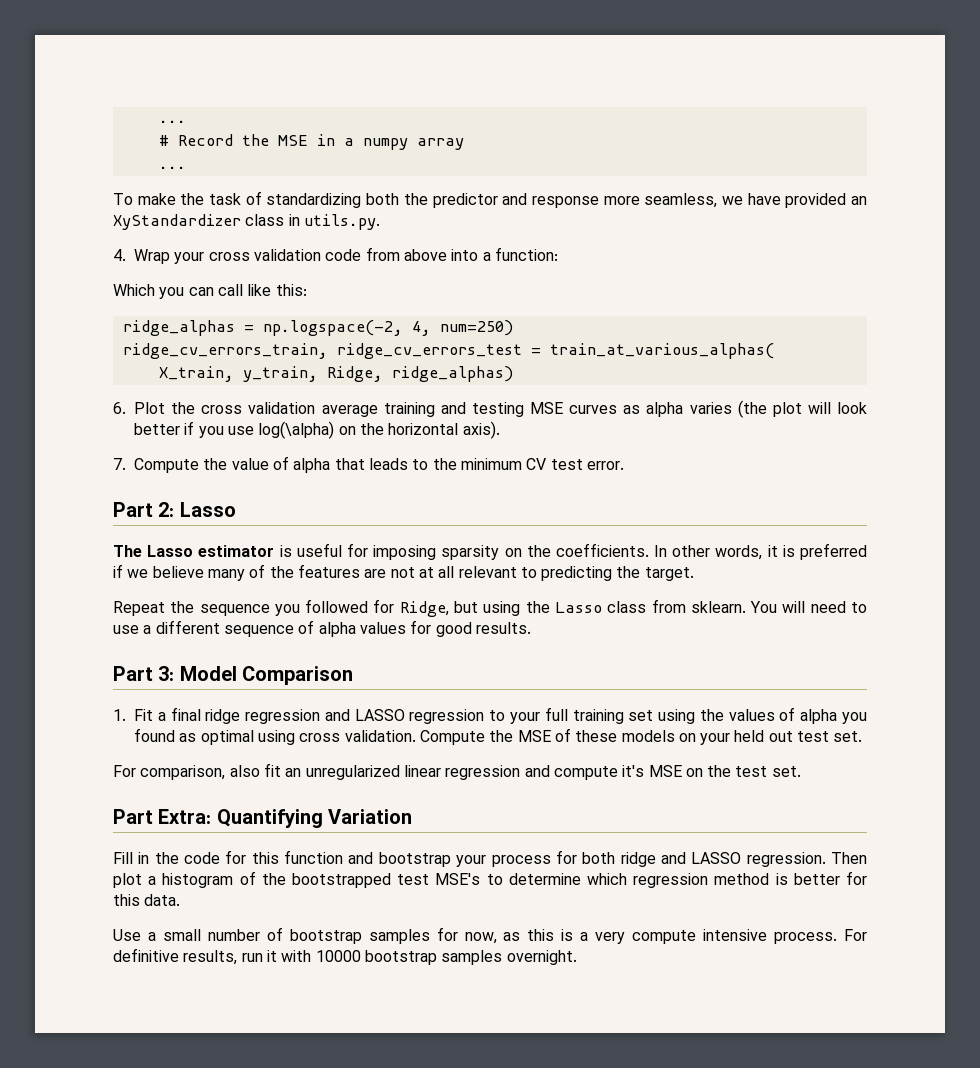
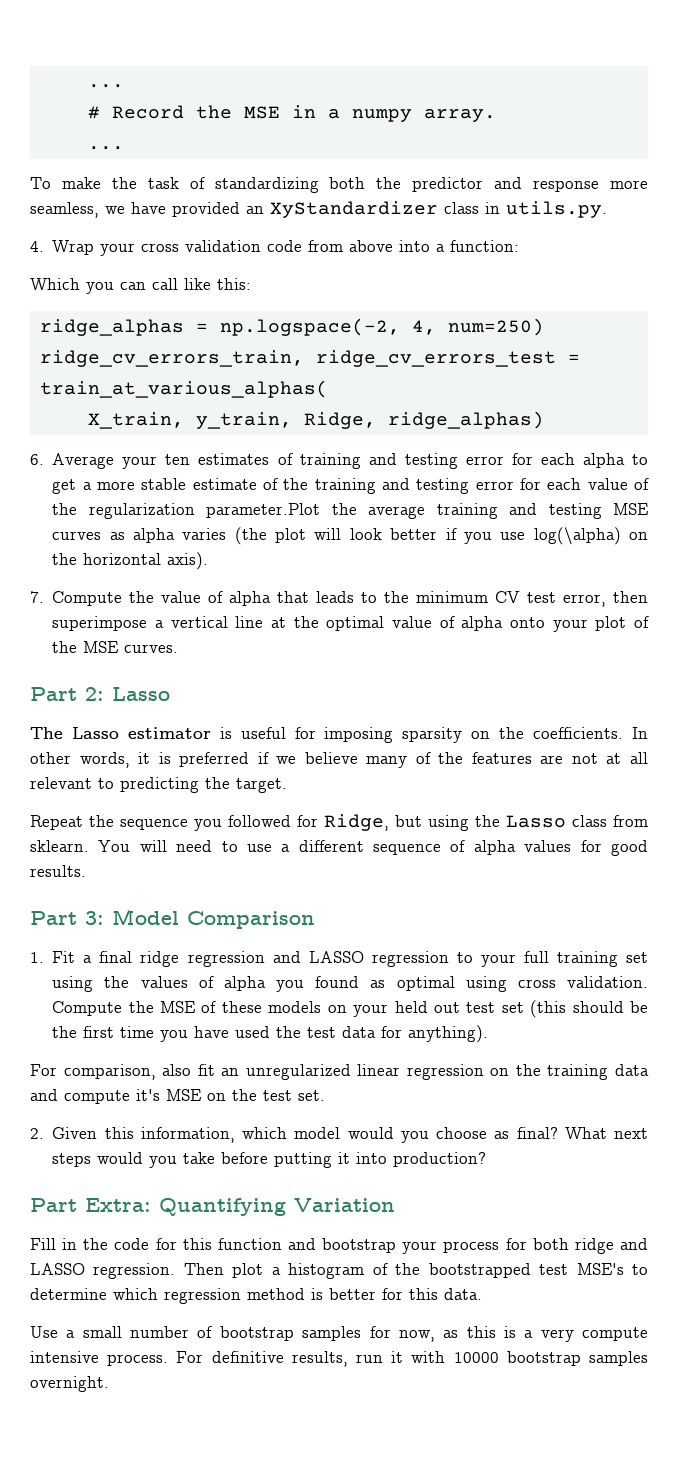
- # Record the MSE in a numpy array
+ # Record the MSE in a numpy array.
- 6. Plot the cross validation average training and testing MSE curves as alpha varies (the plot will look better if you use log(\alpha) on the horizontal axis).
+ 6. Average your ten estimates of training and testing error for each alpha to get a more stable estimate of the training and testing error for each value of the regularization parameter.Plot the average training and testing MSE curves as alpha varies (the plot will look better if you use log(\alpha) on the horizontal axis).
- 7. Compute the value of alpha that leads to the minimum CV test error.
+ 7. Compute the value of alpha that leads to the minimum CV test error, then superimpose a vertical line at the optimal value of alpha onto your plot of the MSE curves.
- Compute the MSE of these models on your held out test set.
+ Compute the MSE of these models on your held out test set (this should be the first time you have used the test data for anything).
- For comparison, also fit an unregularized linear regression and compute it's MSE on the test set.
+ For comparison, also fit an unregularized linear regression on the training data and compute it's MSE on the test set.
+ 2. Given this information, which model would you choose as final? What next steps would you take before putting it into production?

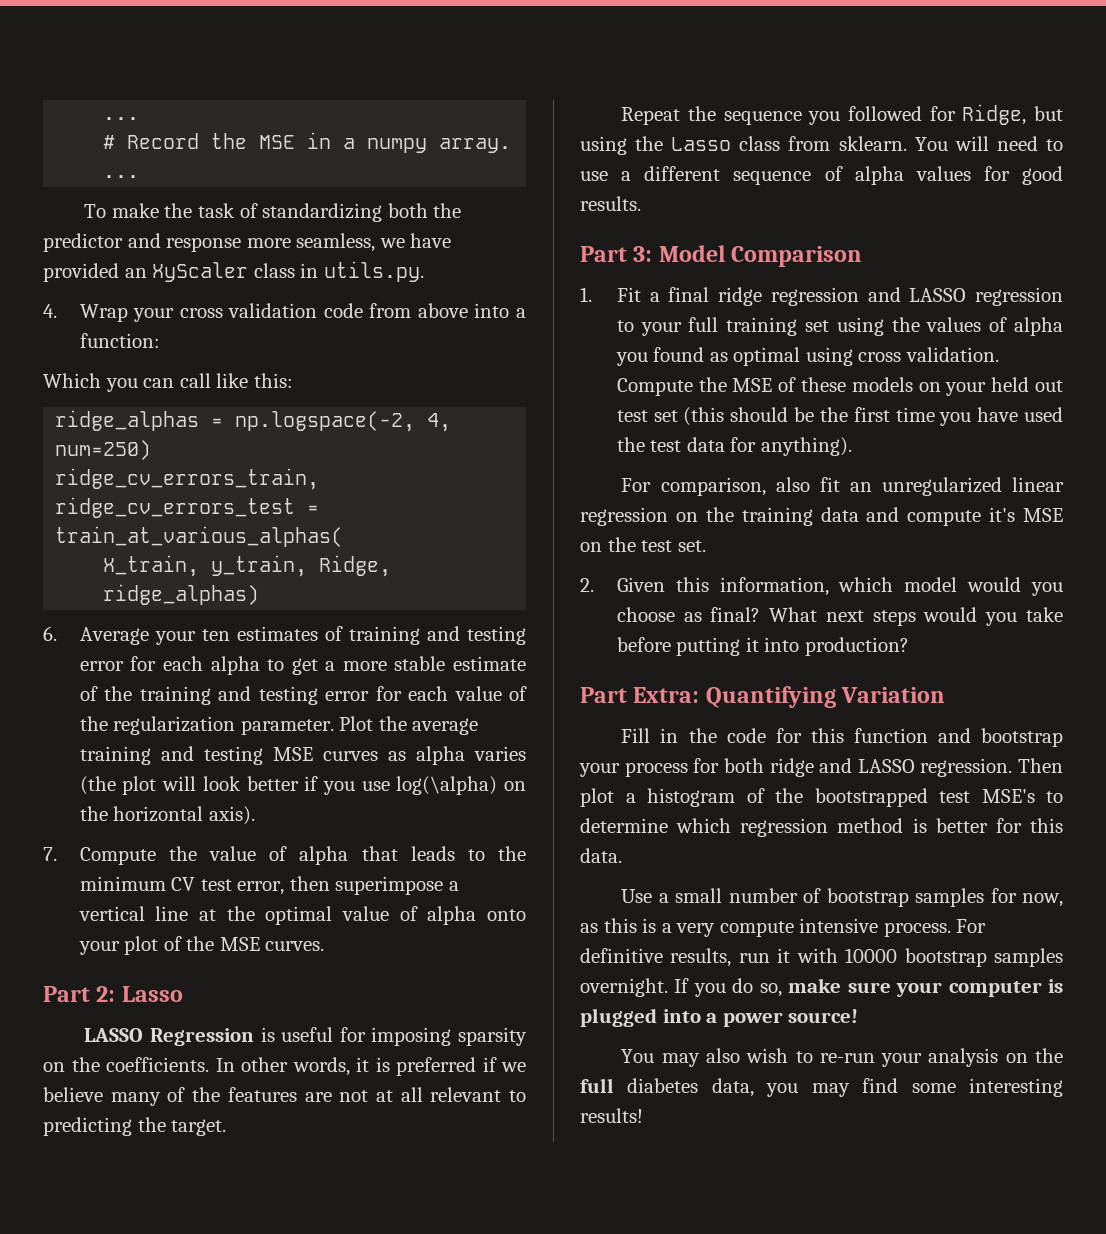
- To make the task of standardizing both the predictor and response more seamless, we have provided an XyStandardizer class in utils.py.
+ To make the task of standardizing both the predictor and response more seamless, we have provided an XyScaler class in utils.py.
- 6. Average your ten estimates of training and testing error for each alpha to get a more stable estimate of the training and testing error for each value of the regularization parameter.Plot the average training and testing MSE curves as alpha varies (the plot will look better if you use log(\alpha) on the horizontal axis).
+ 6. Average your ten estimates of training and testing error for each alpha to get a more stable estimate of the training and testing error for each value of the regularization parameter. Plot the average training and testing MSE curves as alpha varies (the plot will look better if you use log(\alpha) on the horizontal axis).
- The Lasso estimator is useful for imposing sparsity on the coefficients.
+ LASSO Regression is useful for imposing sparsity on the coefficients.
+ If you do so, make sure your computer is plugged into a power source!
+ You may also wish to re-run your analysis on the full diabetes data, you may find some interesting results!

